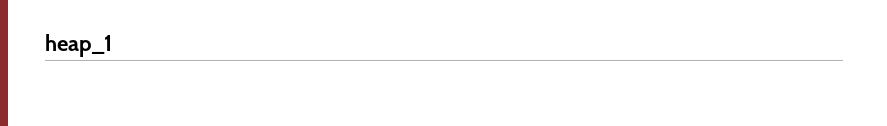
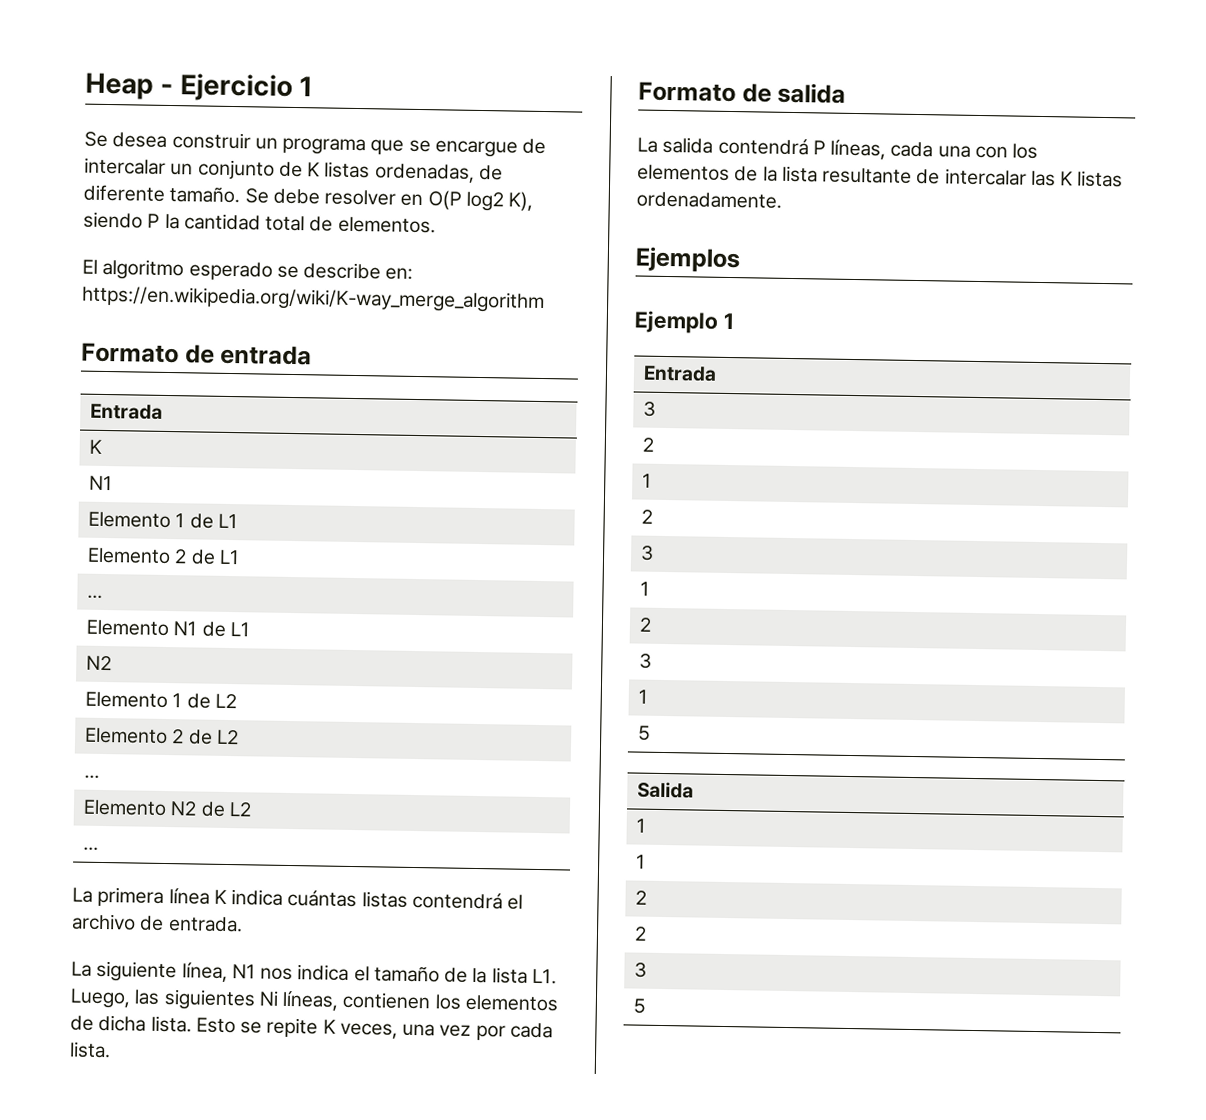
- heap_1
+ Heap - Ejercicio 1
+ Se desea construir un programa que se encargue de intercalar un conjunto de K listas ordenadas, de diferente tamaño. Se debe resolver en O(P log2 K), siendo P la cantidad total de elementos.
+ El algoritmo esperado se describe en: https://en.wikipedia.org/wiki/K-way_merge_algorithm
+ Formato de entrada
+ Entrada
+ K
+ N1
+ Elemento 1 de L1
+ Elemento 2 de L1
+ …
+ Elemento N1 de L1
+ N2
+ Elemento 1 de L2
+ Elemento 2 de L2
+ …
+ Elemento N2 de L2
+ …
+ La primera línea K indica cuántas listas contendrá el archivo de entrada.
+ La siguiente línea, N1 nos indica el tamaño de la lista L1. Luego, las siguientes Ni líneas, contienen los elementos de dicha lista. Esto se repite K veces, una vez por cada lista.
+ Formato de salida
+ La salida contendrá P líneas, cada una con los elementos de la lista resultante de intercalar las K listas ordenadamente.
+ Ejemplos
+ Ejemplo 1
+ Entrada
+ 3
+ 2
+ 1
+ 2
+ 3
+ 1
+ 2
+ 3
+ 1
+ 5
+ Salida
+ 1
+ 1
+ 2
+ 2
+ 3
+ 5

